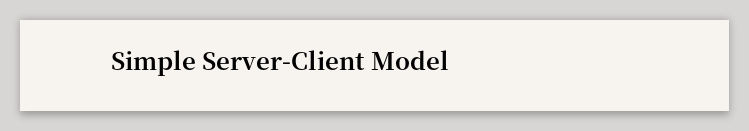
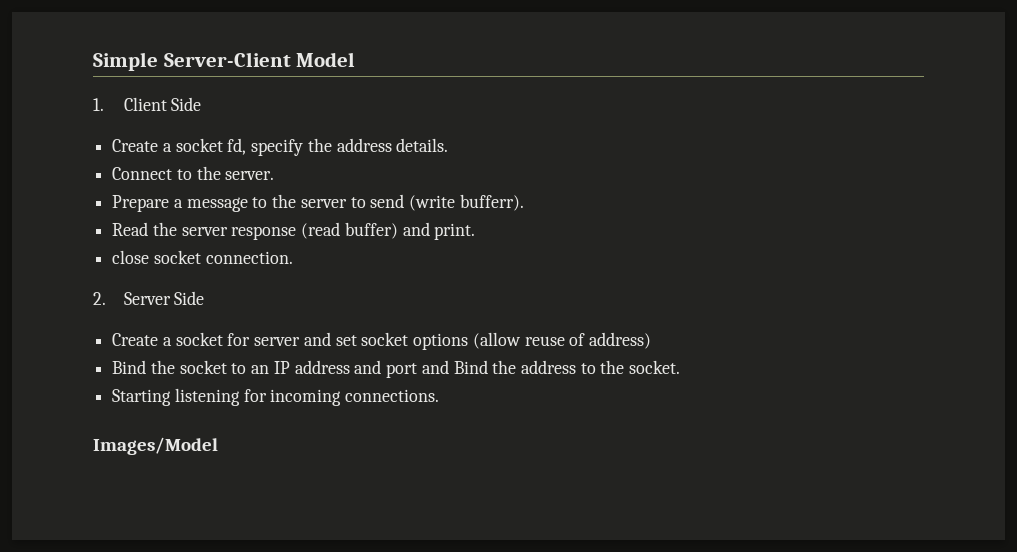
+ 1. Client Side
+ Create a socket fd, specify the address details.
+ Connect to the server.
+ Prepare a message to the server to send (write bufferr).
+ Read the server response (read buffer) and print.
+ close socket connection.
+ 2. Server Side
+ Create a socket for server and set socket options (allow reuse of address)
+ Bind the socket to an IP address and port and Bind the address to the socket.
+ Starting listening for incoming connections.
+ Images/Model

